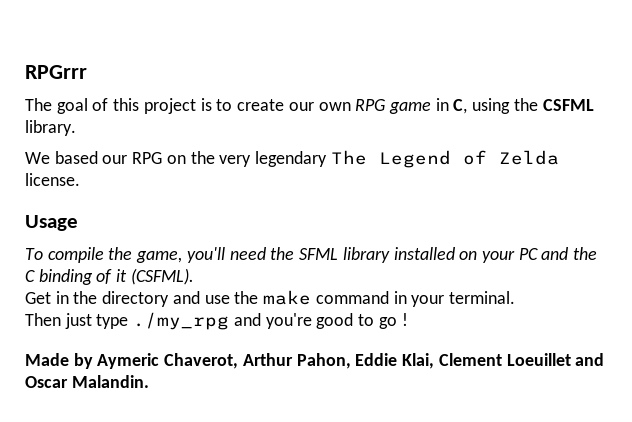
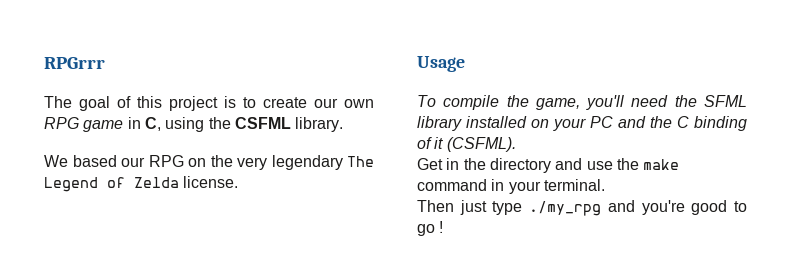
- Made by Aymeric Chaverot, Arthur Pahon, Eddie Klai, Clement Loeuillet and Oscar Malandin.

